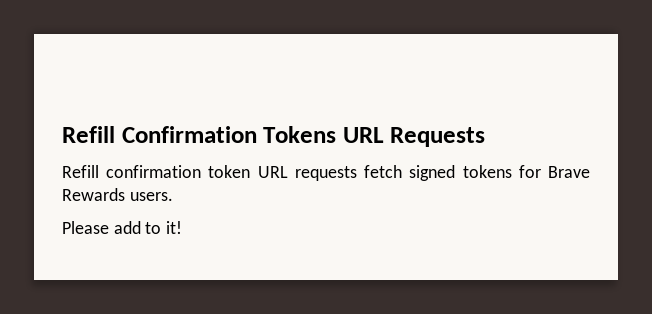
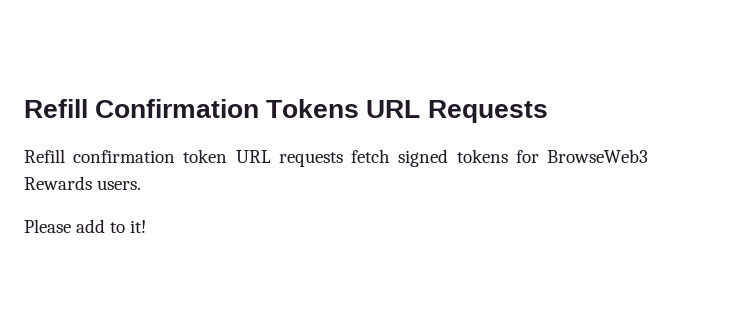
- Refill confirmation token URL requests fetch signed tokens for Brave Rewards users.
+ Refill confirmation token URL requests fetch signed tokens for BrowseWeb3 Rewards users.

